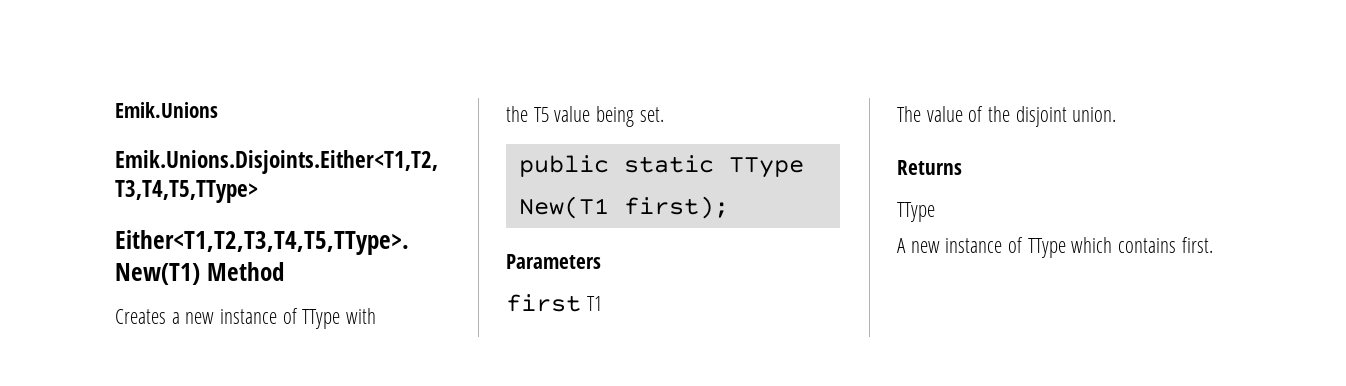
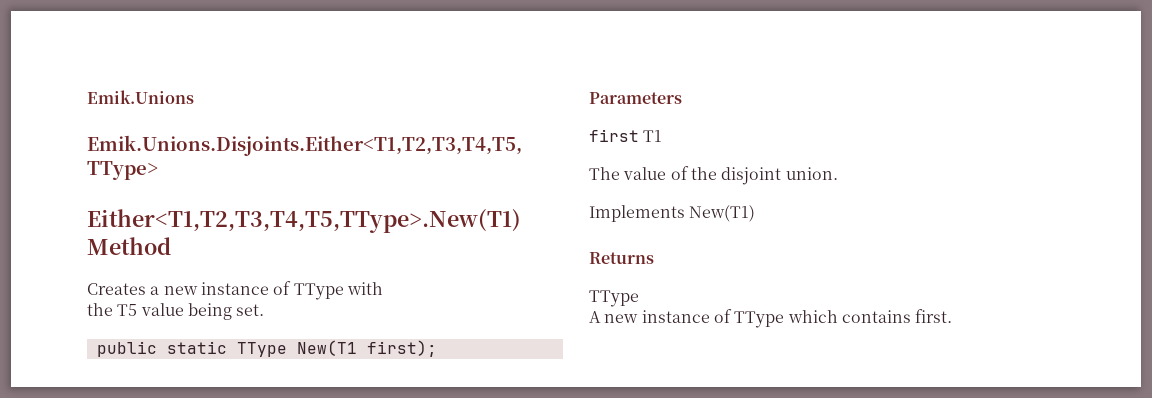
+ Implements New(T1)

